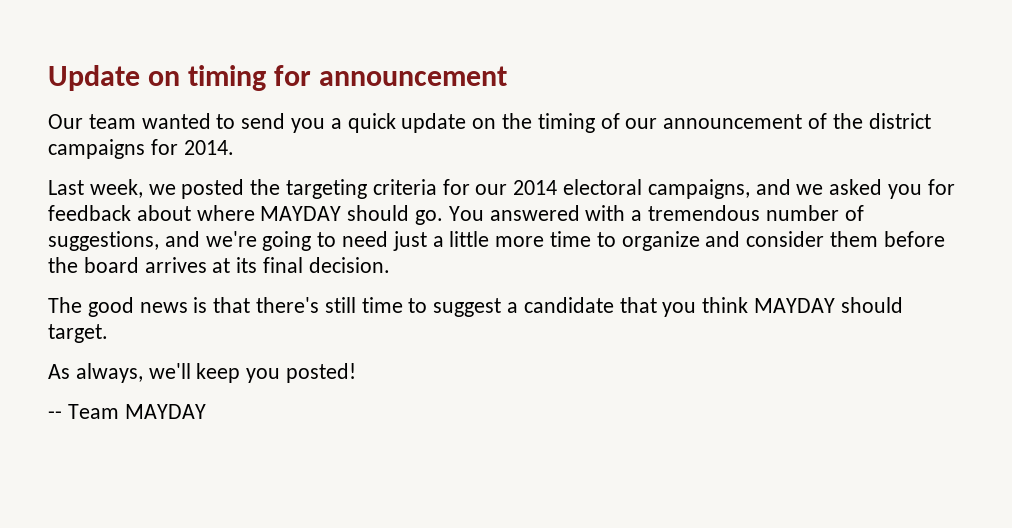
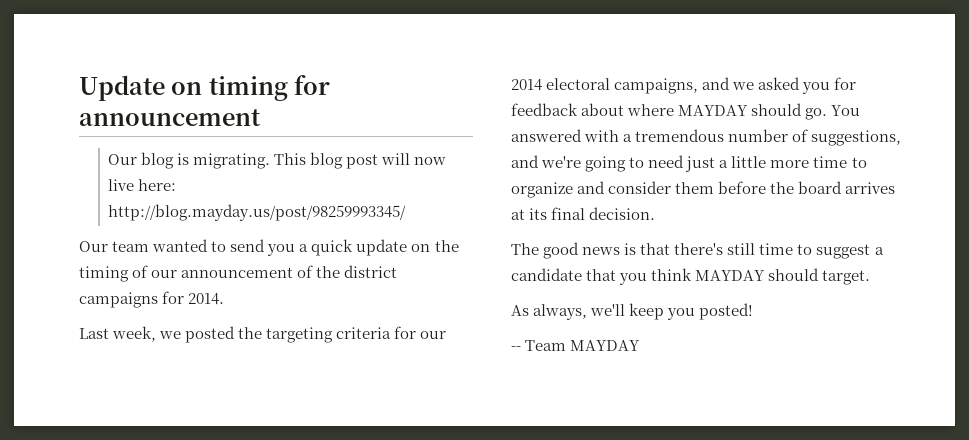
+ Our blog is migrating. This blog post will now live here: http://blog.mayday.us/post/98259993345/

